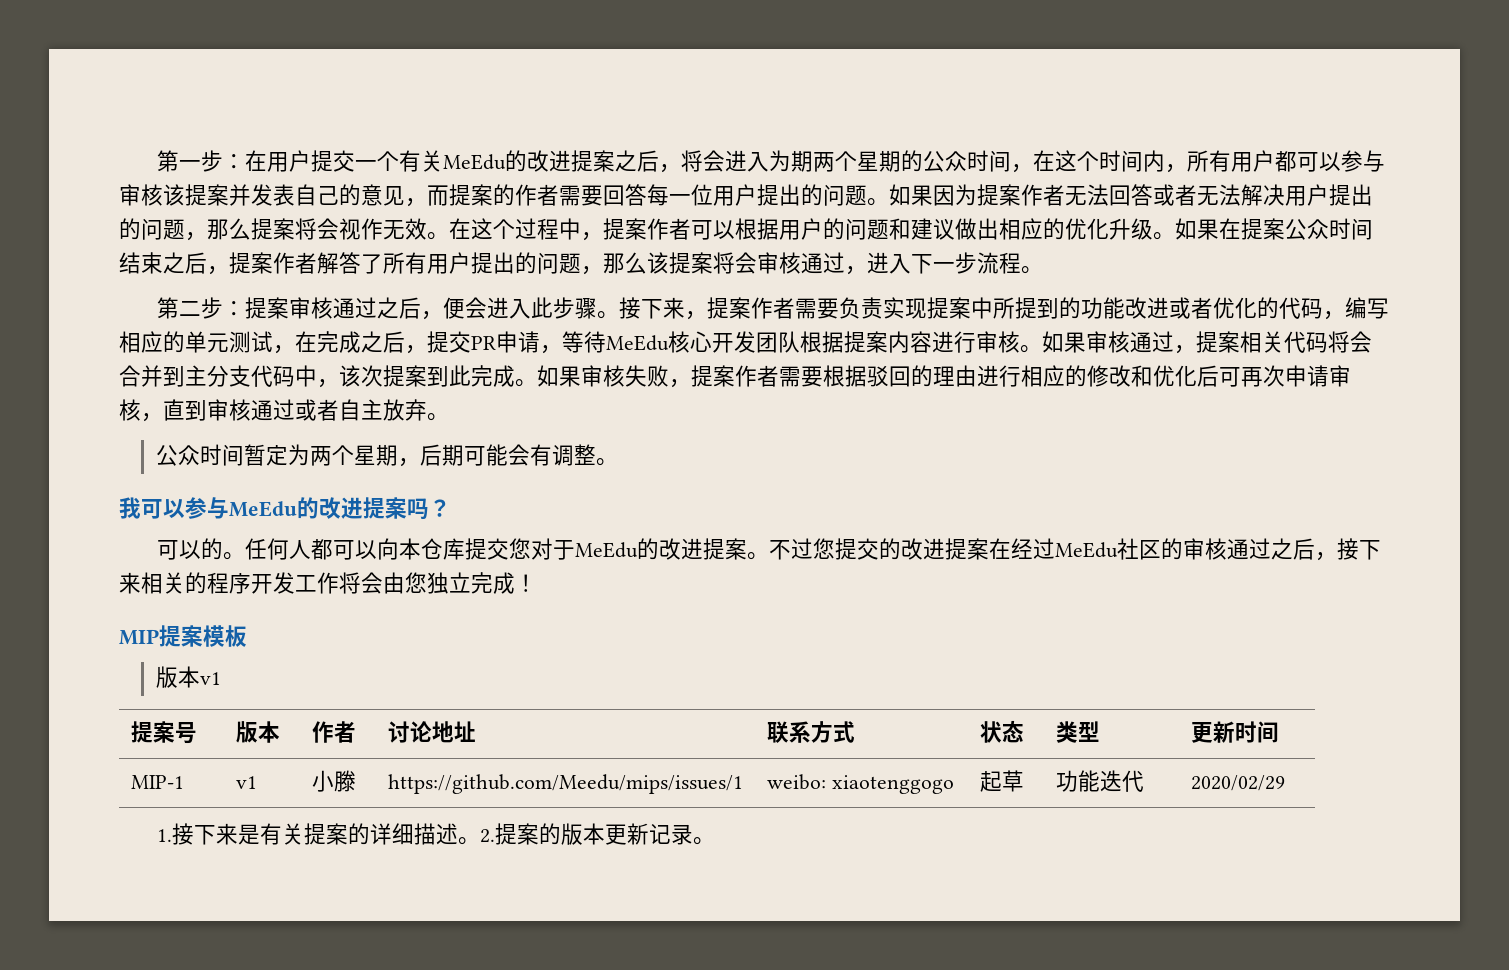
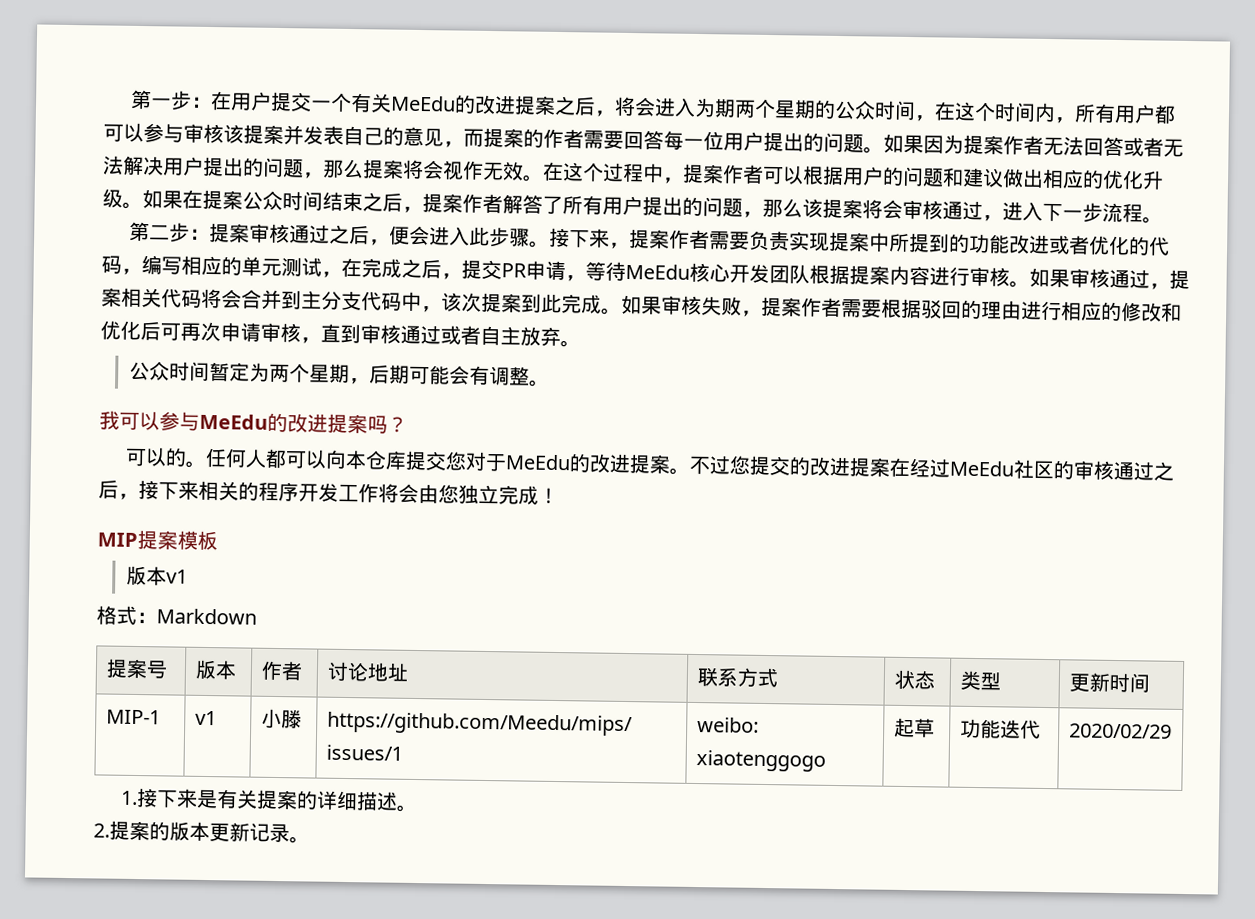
+ 格式：Markdown
- 1.接下来是有关提案的详细描述。2.提案的版本更新记录。
+ 1.接下来是有关提案的详细描述。
+ 2.提案的版本更新记录。

